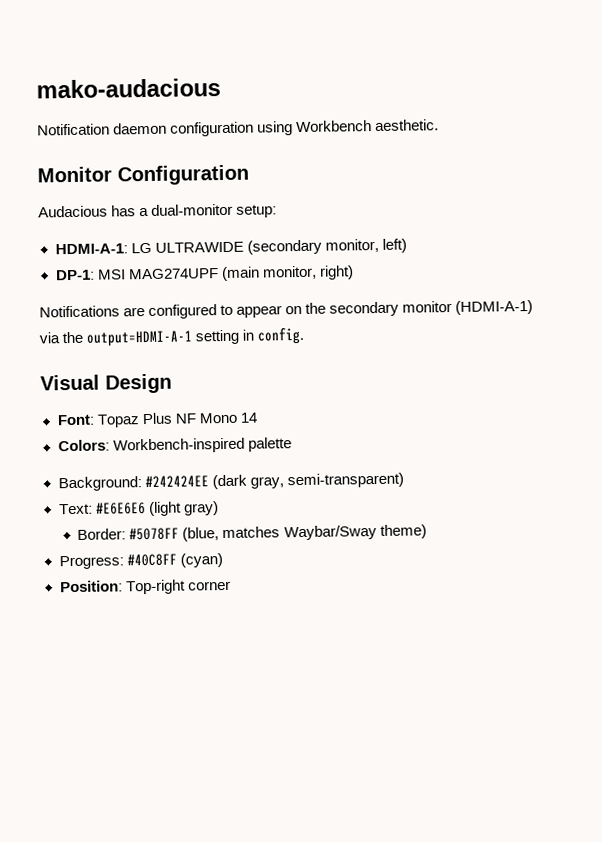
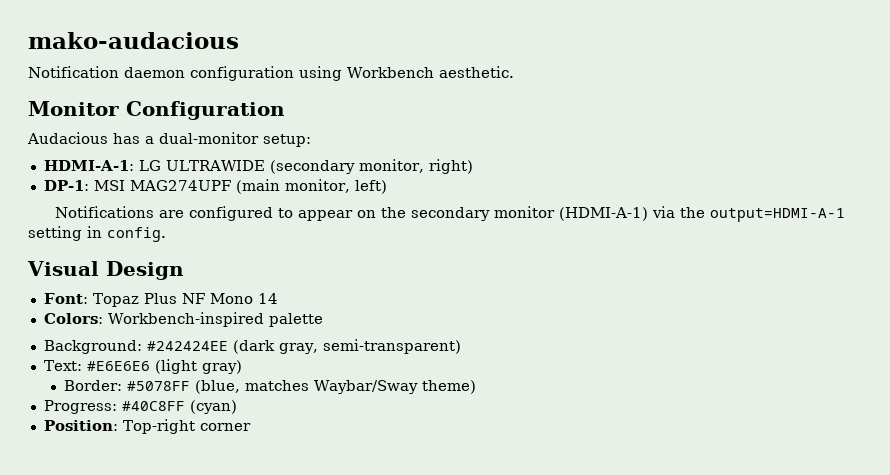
- HDMI-A-1: LG ULTRAWIDE (secondary monitor, left)
+ HDMI-A-1: LG ULTRAWIDE (secondary monitor, right)
- DP-1: MSI MAG274UPF (main monitor, right)
+ DP-1: MSI MAG274UPF (main monitor, left)

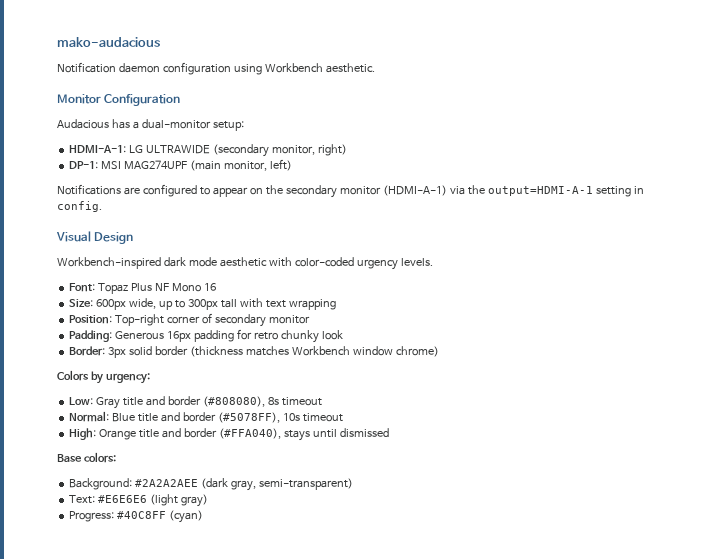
+ Workbench-inspired dark mode aesthetic with color-coded urgency levels.
- Font: Topaz Plus NF Mono 14
- Colors: Workbench-inspired palette
+ Font: Topaz Plus NF Mono 16
+ Size: 600px wide, up to 300px tall with text wrapping
+ Position: Top-right corner of secondary monitor
+ Padding: Generous 16px padding for retro chunky look
+ Border: 3px solid border (thickness matches Workbench window chrome)
+ Colors by urgency:
+ Low: Gray title and border (#808080), 8s timeout
+ Normal: Blue title and border (#5078FF), 10s timeout
+ High: Orange title and border (#FFA040), stays until dismissed
+ Base colors:
- Background: #242424EE (dark gray, semi-transparent)
+ Background: #2A2A2AEE (dark gray, semi-transparent)
- Border: #5078FF (blue, matches Waybar/Sway theme)
- Position: Top-right corner

